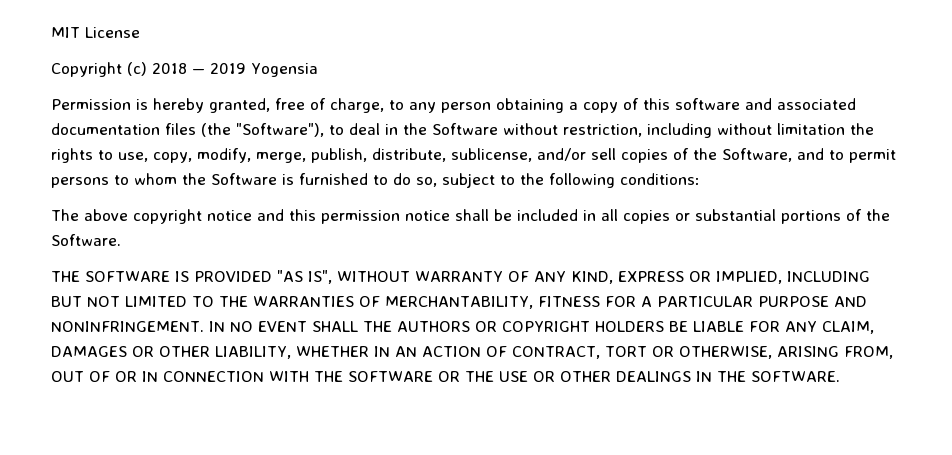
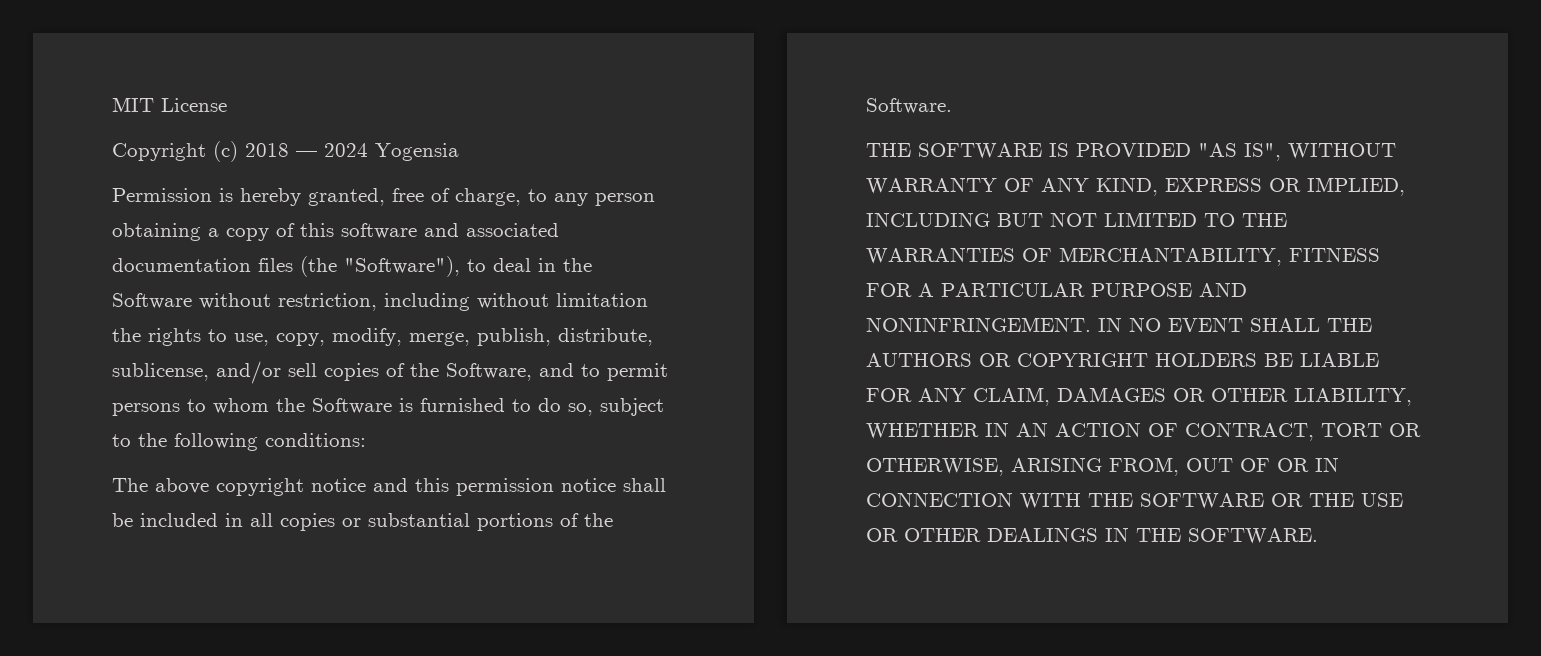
- Copyright (c) 2018 — 2019 Yogensia
+ Copyright (c) 2018 — 2024 Yogensia

